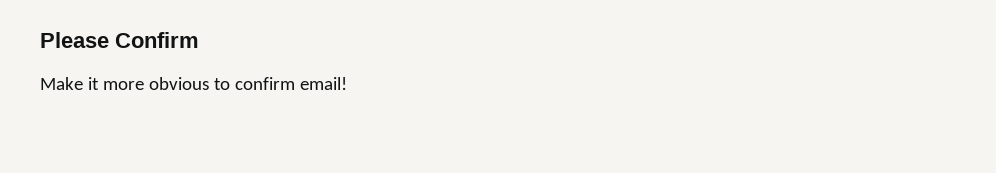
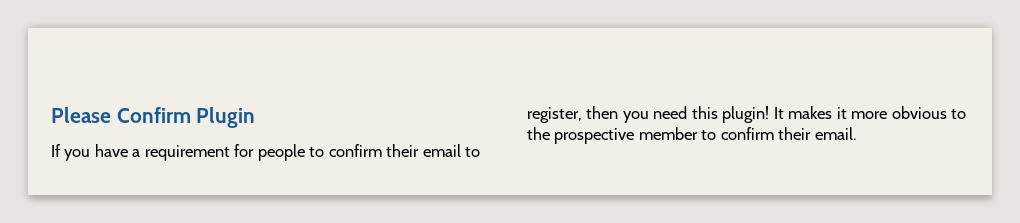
- Please Confirm
- Make it more obvious to confirm email!
+ Please Confirm Plugin
+ If you have a requirement for people to confirm their email to register, then you need this plugin! It makes it more obvious to the prospective member to confirm their email.

